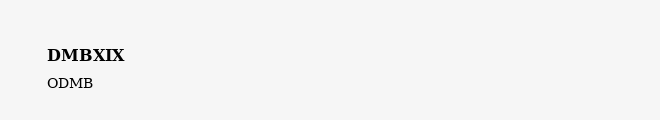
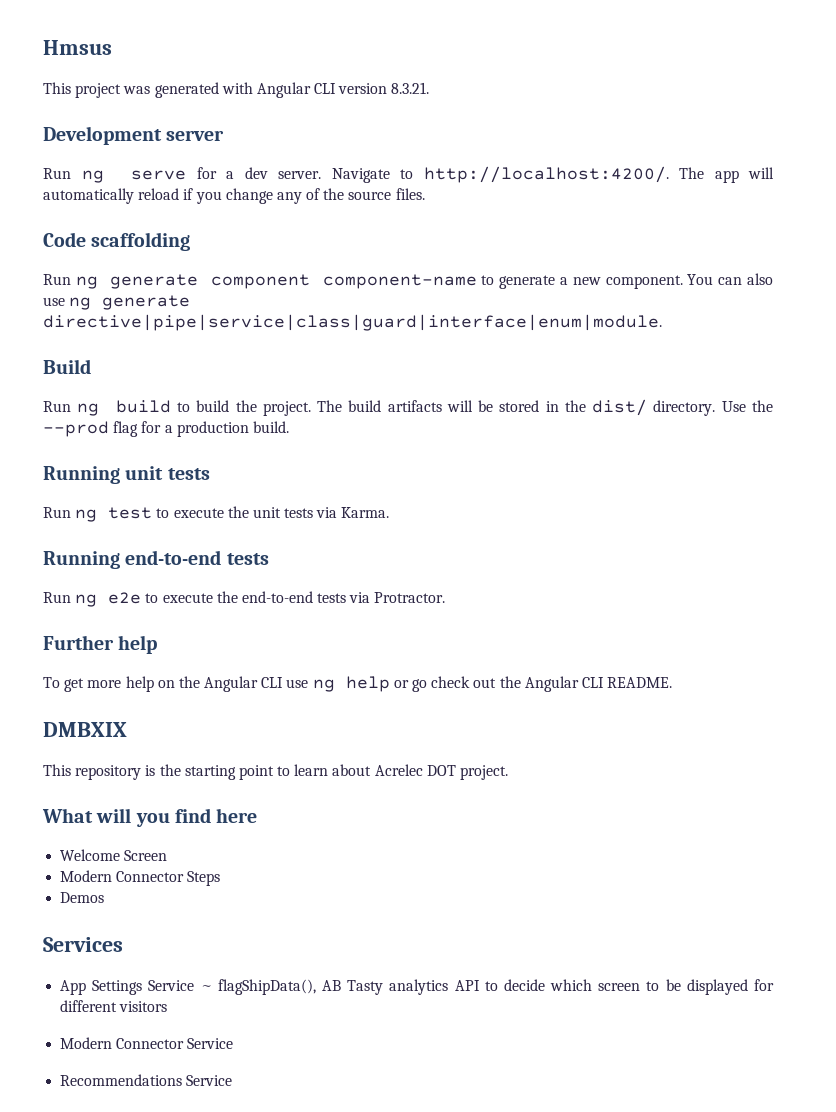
+ Hmsus
+ This project was generated with Angular CLI version 8.3.21.
+ Development server
+ Run ng serve for a dev server. Navigate to http://localhost:4200/. The app will automatically reload if you change any of the source files.
+ Code scaffolding
+ Run ng generate component component-name to generate a new component. You can also use ng generate directive|pipe|service|class|guard|interface|enum|module.
+ Build
+ Run ng build to build the project. The build artifacts will be stored in the dist/ directory. Use the --prod flag for a production build.
+ Running unit tests
+ Run ng test to execute the unit tests via Karma.
+ Running end-to-end tests
+ Run ng e2e to execute the end-to-end tests via Protractor.
+ Further help
+ To get more help on the Angular CLI use ng help or go check out the Angular CLI README.
  DMBXIX
- ODMB
+ This repository is the starting point to learn about Acrelec DOT project.
+ What will you find here
+ Welcome Screen
+ Modern Connector Steps
+ Demos
+ Services
+ App Settings Service ~ flagShipData(), AB Tasty analytics API to decide which screen to be displayed for different visitors
+ Modern Connector Service
+ Recommendations Service

